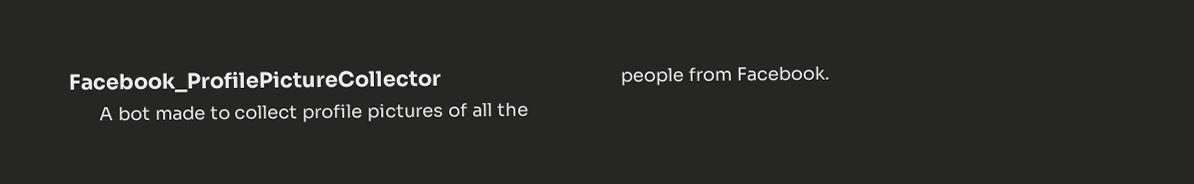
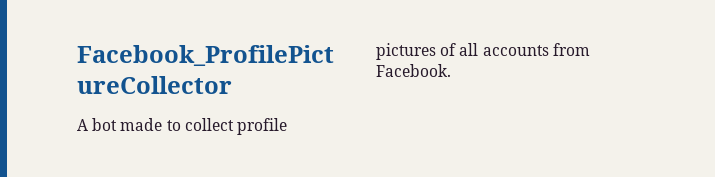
- A bot made to collect profile pictures of all the people from Facebook.
+ A bot made to collect profile pictures of all accounts from Facebook.

